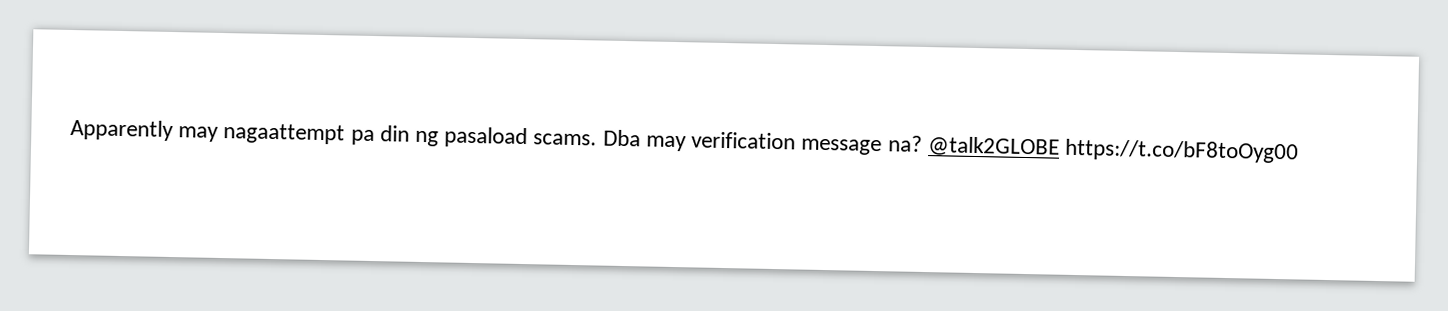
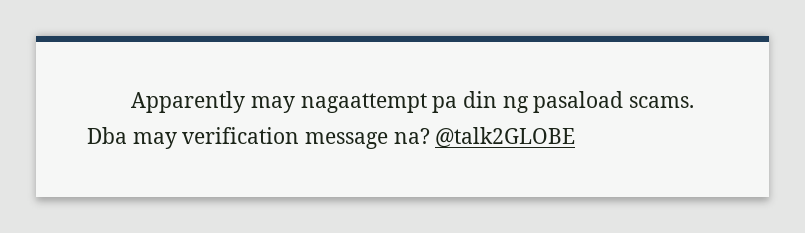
- @talk2GLOBE https://t.co/bF8toOyg00
+ @talk2GLOBE

